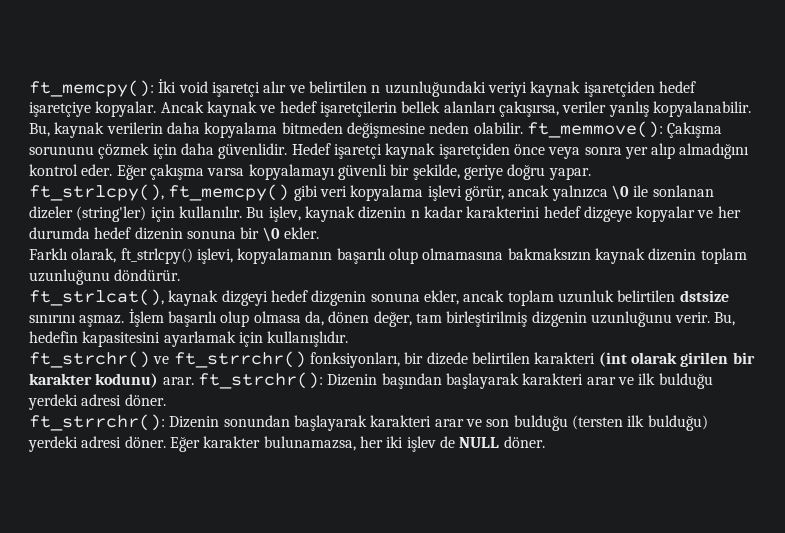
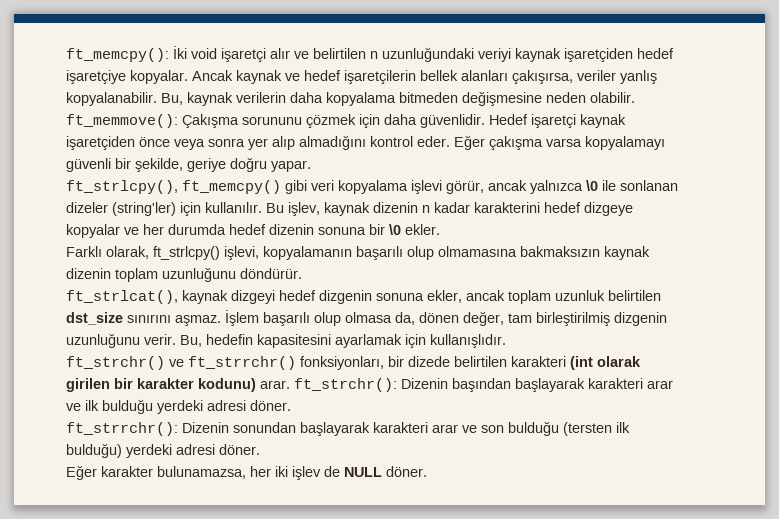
- ft_strlcat(), kaynak dizgeyi hedef dizgenin sonuna ekler, ancak toplam uzunluk belirtilen dstsize sınırını aşmaz.
+ ft_strlcat(), kaynak dizgeyi hedef dizgenin sonuna ekler, ancak toplam uzunluk belirtilen dst_size sınırını aşmaz.
- ft_strrchr(): Dizenin sonundan başlayarak karakteri arar ve son bulduğu (tersten ilk bulduğu) yerdeki adresi döner. Eğer karakter bulunamazsa, her iki işlev de NULL döner.
+ ft_strrchr(): Dizenin sonundan başlayarak karakteri arar ve son bulduğu (tersten ilk bulduğu) yerdeki adresi döner.
+ Eğer karakter bulunamazsa, her iki işlev de NULL döner.

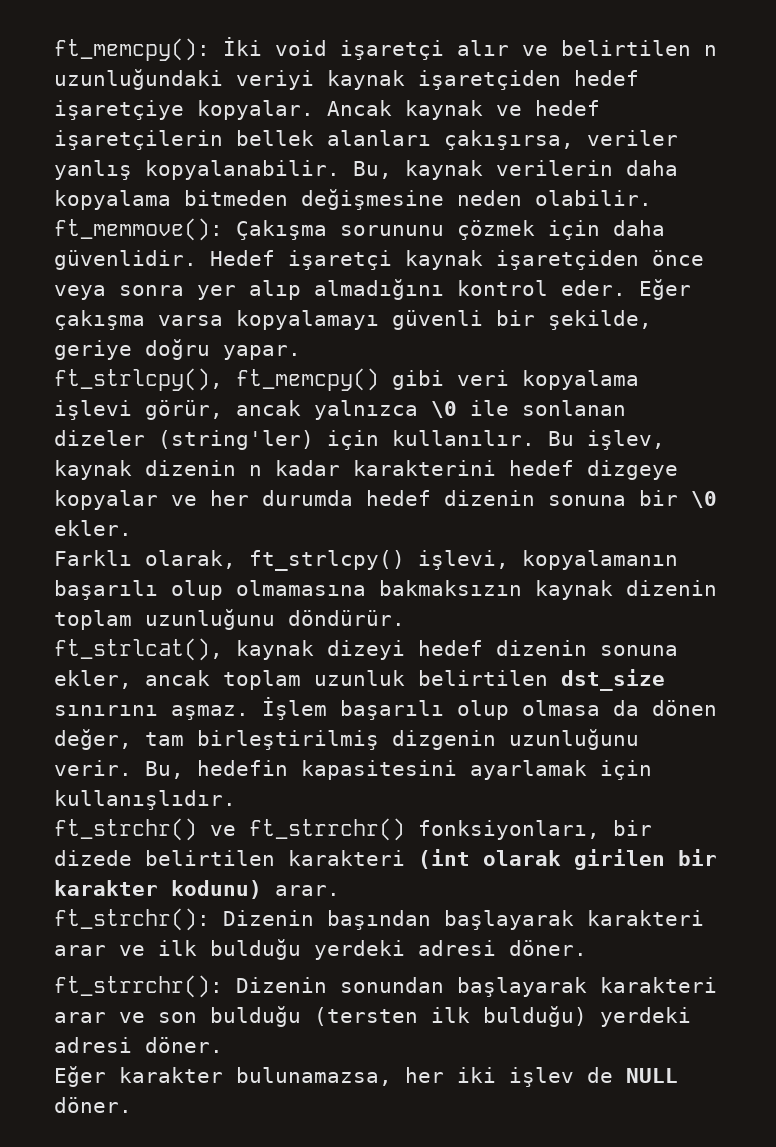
- ft_strlcat(), kaynak dizgeyi hedef dizgenin sonuna ekler, ancak toplam uzunluk belirtilen dst_size sınırını aşmaz.
+ ft_strlcat(), kaynak dizeyi hedef dizenin sonuna ekler, ancak toplam uzunluk belirtilen dst_size sınırını aşmaz.
- İşlem başarılı olup olmasa da, dönen değer, tam birleştirilmiş dizgenin uzunluğunu verir.
+ İşlem başarılı olup olmasa da dönen değer, tam birleştirilmiş dizgenin uzunluğunu verir.
- ft_strchr() ve ft_strrchr() fonksiyonları, bir dizede belirtilen karakteri (int olarak girilen bir karakter kodunu) arar. ft_strchr(): Dizenin başından başlayarak karakteri arar ve ilk bulduğu yerdeki adresi döner.
+ ft_strchr() ve ft_strrchr() fonksiyonları, bir dizede belirtilen karakteri (int olarak girilen bir karakter kodunu) arar.
+ ft_strchr(): Dizenin başından başlayarak karakteri arar ve ilk bulduğu yerdeki adresi döner.

